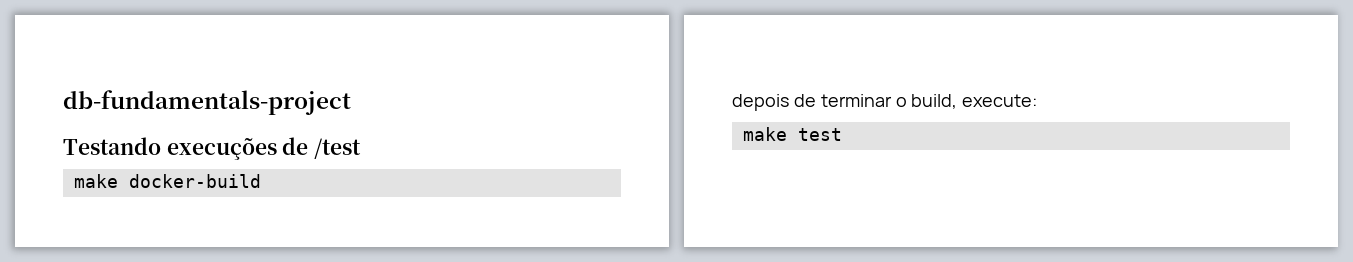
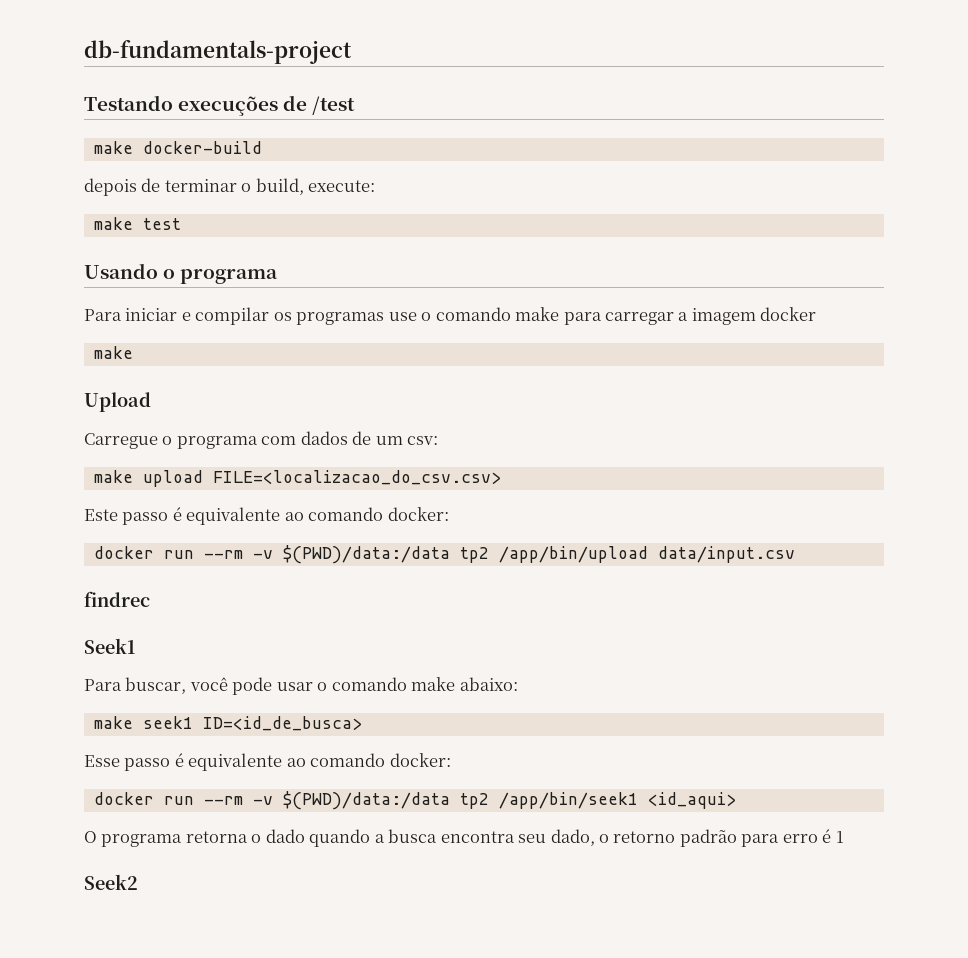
+ Usando o programa
+ Para iniciar e compilar os programas use o comando make para carregar a imagem docker
+ make
+ Upload
+ Carregue o programa com dados de um csv:
+ make upload FILE=<localizacao_do_csv.csv>
+ Este passo é equivalente ao comando docker:
+ docker run --rm -v $(PWD)/data:/data tp2 /app/bin/upload data/input.csv
+ findrec
+ Seek1
+ Para buscar, você pode usar o comando make abaixo:
+ make seek1 ID=<id_de_busca>
+ Esse passo é equivalente ao comando docker:
+ docker run --rm -v $(PWD)/data:/data tp2 /app/bin/seek1 <id_aqui>
+ O programa retorna o dado quando a busca encontra seu dado, o retorno padrão para erro é 1
+ Seek2

